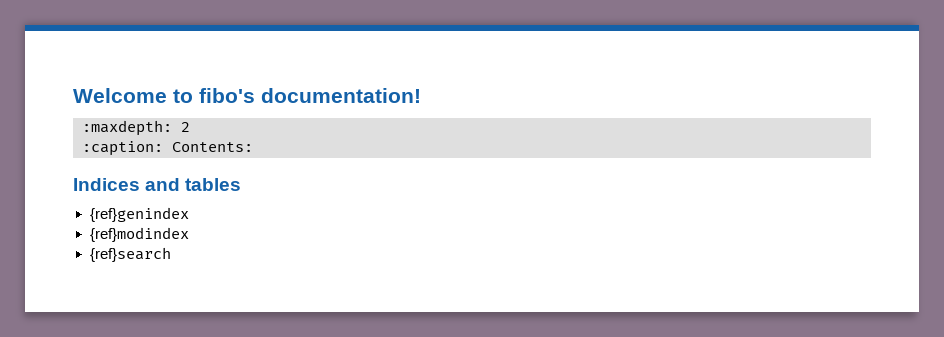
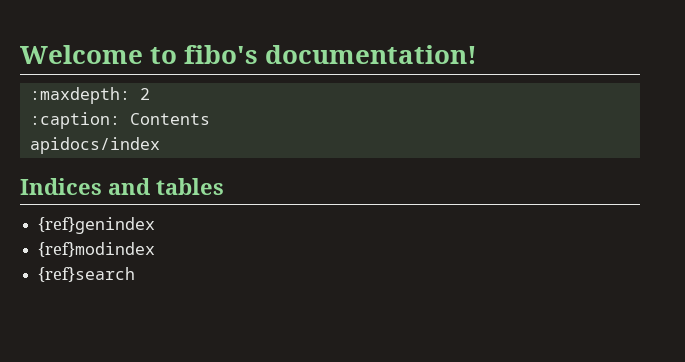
- :caption: Contents:
+ :caption: Contents
+ apidocs/index

